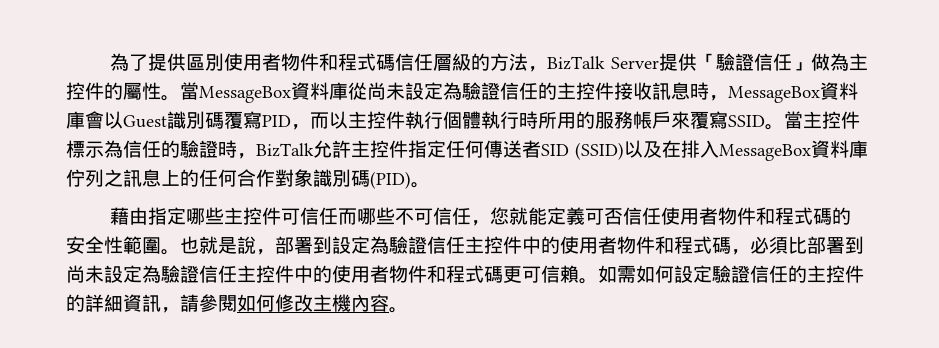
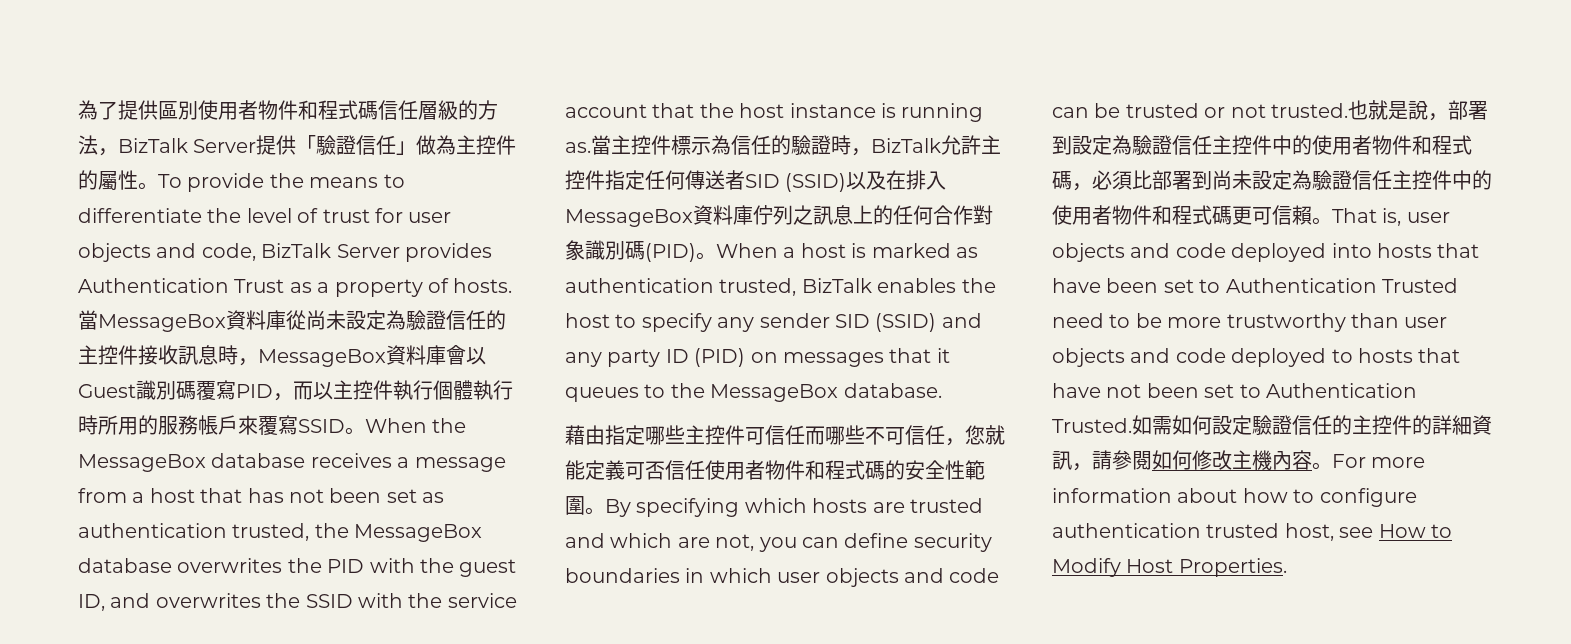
+ To provide the means to differentiate the level of trust for user objects and code, BizTalk Server provides Authentication Trust as a property of hosts.
+ When the MessageBox database receives a message from a host that has not been set as authentication trusted, the MessageBox database overwrites the PID with the guest ID, and overwrites the SSID with the service account that the host instance is running as.
+ When a host is marked as authentication trusted, BizTalk enables the host to specify any sender SID (SSID) and any party ID (PID) on messages that it queues to the MessageBox database.
+ By specifying which hosts are trusted and which are not, you can define security boundaries in which user objects and code can be trusted or not trusted.
+ That is, user objects and code deployed into hosts that have been set to Authentication Trusted need to be more trustworthy than user objects and code deployed to hosts that have not been set to Authentication Trusted.
+ For more information about how to configure authentication trusted host, see How to Modify Host Properties.

